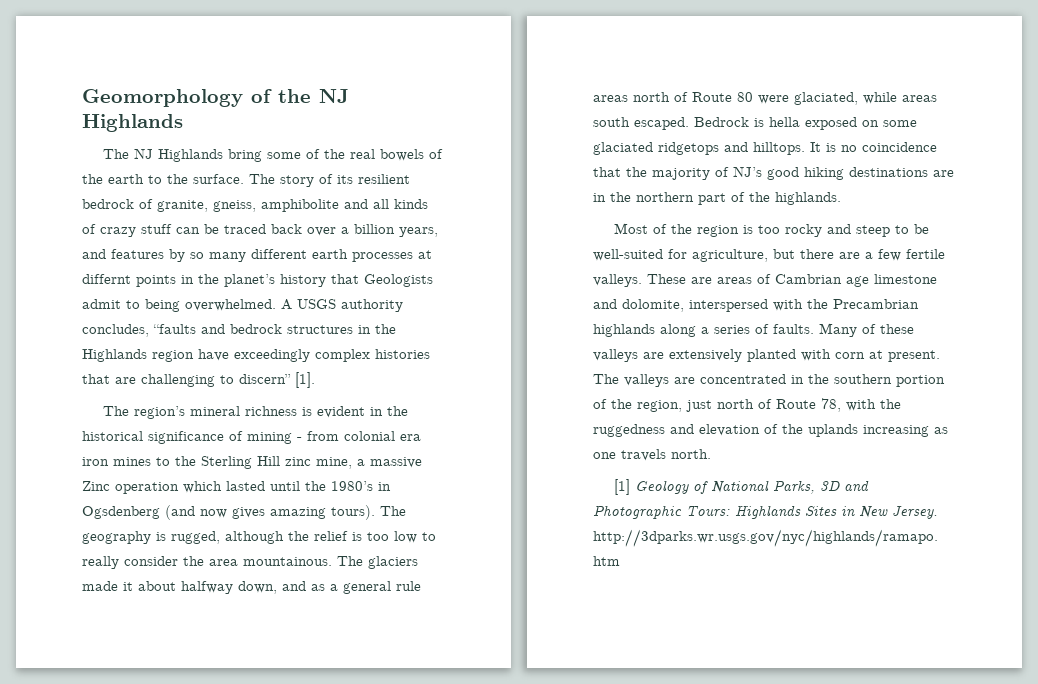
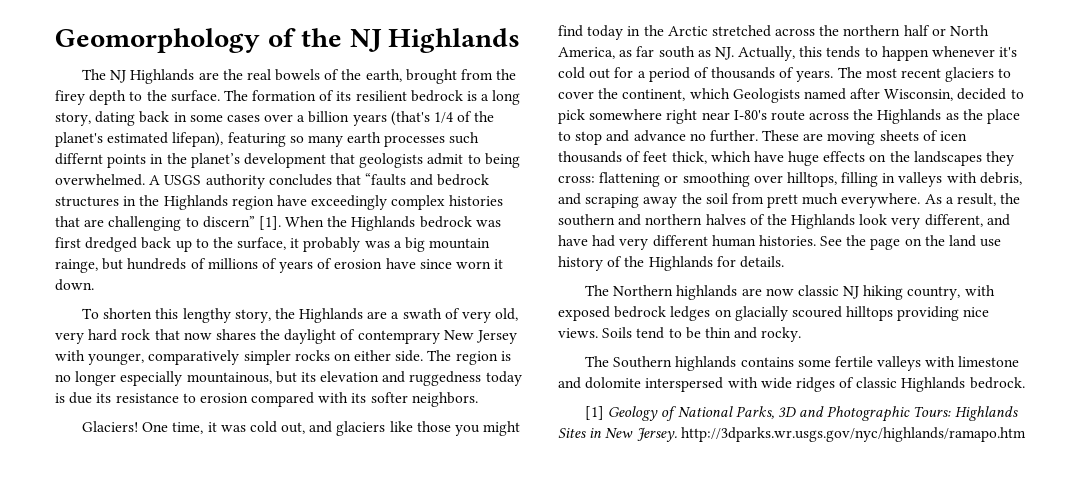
- The NJ Highlands bring some of the real bowels of the earth to the surface.
+ The NJ Highlands are the real bowels of the earth, brought from the firey depth to the surface.
- The story of its resilient bedrock of granite, gneiss, amphibolite and all kinds of crazy stuff can be traced back over a billion years, and features by so many different earth processes at differnt points in the planet’s history that Geologists admit to being overwhelmed.
+ The formation of its resilient bedrock is a long story, dating back in some cases over a billion years (that's 1/4 of the planet's estimated lifepan), featuring so many earth processes such differnt points in the planet’s development that geologists admit to being overwhelmed.
- A USGS authority concludes, “faults and bedrock structures in the Highlands region have exceedingly complex histories that are challenging to discern” [1].
- The region’s mineral richness is evident in the historical significance of mining - from colonial era iron mines to the Sterling Hill zinc mine, a massive Zinc operation which lasted until the 1980’s in Ogsdenberg (and now gives amazing tours). The geography is rugged, although the relief is too low to really consider the area mountainous. The glaciers made it about halfway down, and as a general rule areas north of Route 80 were glaciated, while areas south escaped. Bedrock is hella exposed on some glaciated ridgetops and hilltops. It is no coincidence that the majority of NJ’s good hiking destinations are in the northern part of the highlands.
- Most of the region is too rocky and steep to be well-suited for agriculture, but there are a few fertile valleys. These are areas of Cambrian age limestone and dolomite, interspersed with the Precambrian highlands along a series of faults. Many of these valleys are extensively planted with corn at present. The valleys are concentrated in the southern portion of the region, just north of Route 78, with the ruggedness and elevation of the uplands increasing as one travels north.
+ A USGS authority concludes that “faults and bedrock structures in the Highlands region have exceedingly complex histories that are challenging to discern” [1]. When the Highlands bedrock was first dredged back up to the surface, it probably was a big mountain rainge, but hundreds of millions of years of erosion have since worn it down.
+ To shorten this lengthy story, the Highlands are a swath of very old, very hard rock that now shares the daylight of contemprary New Jersey with younger, comparatively simpler rocks on either side. The region is no longer especially mountainous, but its elevation and ruggedness today is due its resistance to erosion compared with its softer neighbors.
+ Glaciers! One time, it was cold out, and glaciers like those you might find today in the Arctic stretched across the northern half or North America, as far south as NJ. Actually, this tends to happen whenever it's cold out for a period of thousands of years. The most recent glaciers to cover the continent, which Geologists named after Wisconsin, decided to pick somewhere right near I-80's route across the Highlands as the place to stop and advance no further. These are moving sheets of icen thousands of feet thick, which have huge effects on the landscapes they cross: flattening or smoothing over hilltops, filling in valleys with debris, and scraping away the soil from prett much everywhere. As a result, the southern and northern halves of the Highlands look very different, and have had very different human histories. See the page on the land use history of the Highlands for details.
+ The Northern highlands are now classic NJ hiking country, with exposed bedrock ledges on glacially scoured hilltops providing nice views. Soils tend to be thin and rocky.
+ The Southern highlands contains some fertile valleys with limestone and dolomite interspersed with wide ridges of classic Highlands bedrock.

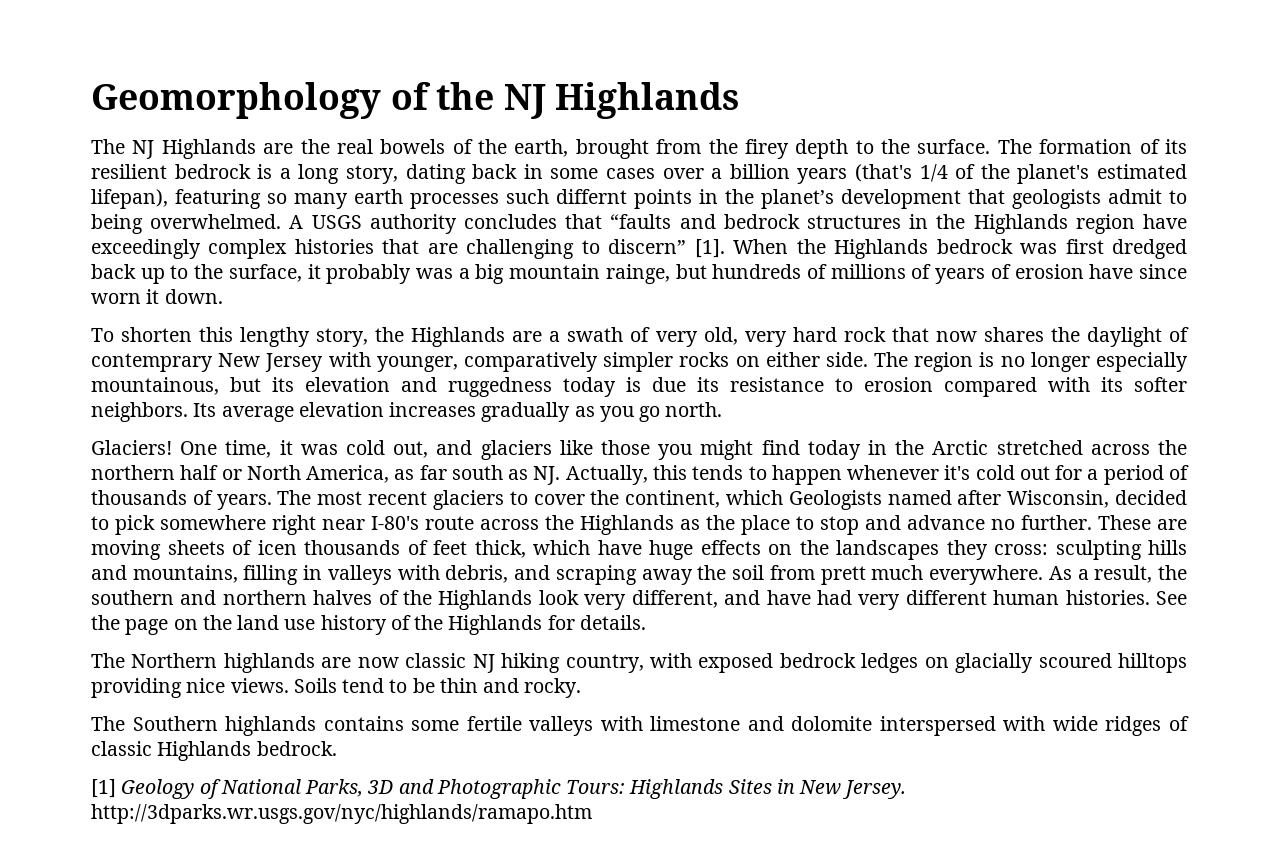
+ Its average elevation increases gradually as you go north.
- These are moving sheets of icen thousands of feet thick, which have huge effects on the landscapes they cross: flattening or smoothing over hilltops, filling in valleys with debris, and scraping away the soil from prett much everywhere.
+ These are moving sheets of icen thousands of feet thick, which have huge effects on the landscapes they cross: sculpting hills and mountains, filling in valleys with debris, and scraping away the soil from prett much everywhere.

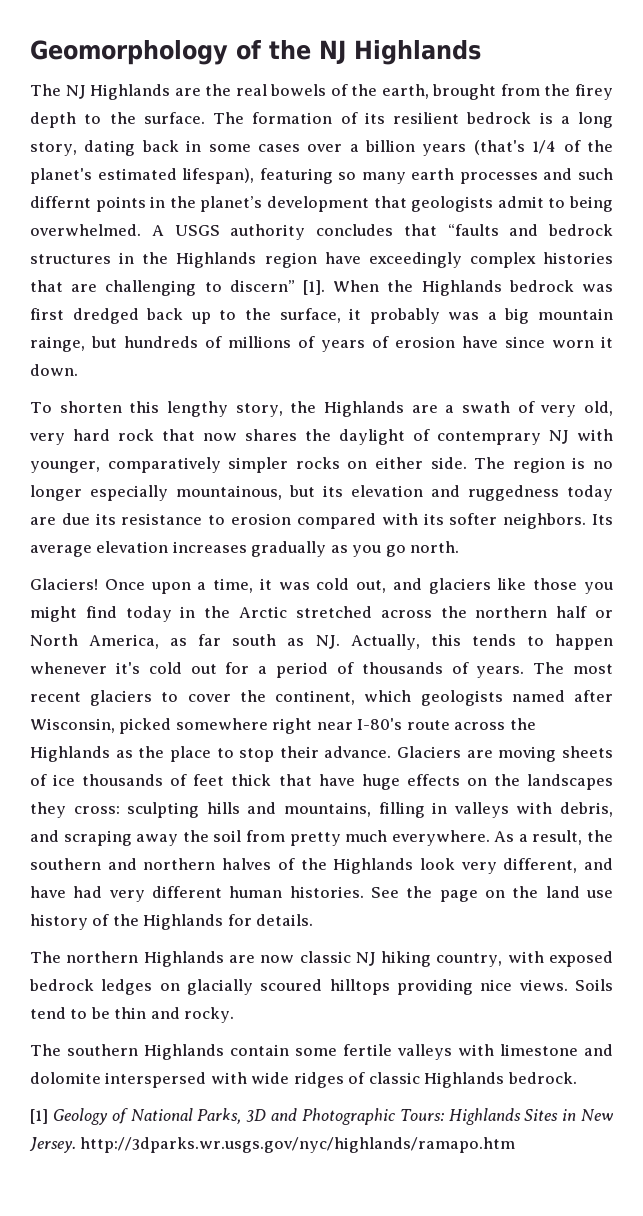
- The formation of its resilient bedrock is a long story, dating back in some cases over a billion years (that's 1/4 of the planet's estimated lifepan), featuring so many earth processes such differnt points in the planet’s development that geologists admit to being overwhelmed.
+ The formation of its resilient bedrock is a long story, dating back in some cases over a billion years (that's 1/4 of the planet's estimated lifespan), featuring so many earth processes and such differnt points in the planet’s development that geologists admit to being overwhelmed.
- To shorten this lengthy story, the Highlands are a swath of very old, very hard rock that now shares the daylight of contemprary New Jersey with younger, comparatively simpler rocks on either side.
+ To shorten this lengthy story, the Highlands are a swath of very old, very hard rock that now shares the daylight of contemprary NJ with younger, comparatively simpler rocks on either side.
- The region is no longer especially mountainous, but its elevation and ruggedness today is due its resistance to erosion compared with its softer neighbors.
+ The region is no longer especially mountainous, but its elevation and ruggedness today are due its resistance to erosion compared with its softer neighbors.
- One time, it was cold out, and glaciers like those you might find today in the Arctic stretched across the northern half or North America, as far south as NJ. Actually, this tends to happen whenever it's cold out for a period of thousands of years.
+ Once upon a time, it was cold out, and glaciers like those you might find today in the Arctic stretched across the northern half or North America, as far south as NJ. Actually, this tends to happen whenever it's cold out for a period of thousands of years.
- The most recent glaciers to cover the continent, which Geologists named after Wisconsin, decided to pick somewhere right near I-80's route across the Highlands as the place to stop and advance no further. These are moving sheets of icen thousands of feet thick, which have huge effects on the landscapes they cross: sculpting hills and mountains, filling in valleys with debris, and scraping away the soil from prett much everywhere.
+ The most recent glaciers to cover the continent, which geologists named after Wisconsin, picked somewhere right near I-80's route across the Highlands as the place to stop their advance. Glaciers are moving sheets of ice thousands of feet thick that have huge effects on the landscapes they cross: sculpting hills and mountains, filling in valleys with debris, and scraping away the soil from pretty much everywhere.
- The Northern highlands are now classic NJ hiking country, with exposed bedrock ledges on glacially scoured hilltops providing nice views.
+ The northern Highlands are now classic NJ hiking country, with exposed bedrock ledges on glacially scoured hilltops providing nice views.
- The Southern highlands contains some fertile valleys with limestone and dolomite interspersed with wide ridges of classic Highlands bedrock.
+ The southern Highlands contain some fertile valleys with limestone and dolomite interspersed with wide ridges of classic Highlands bedrock.

